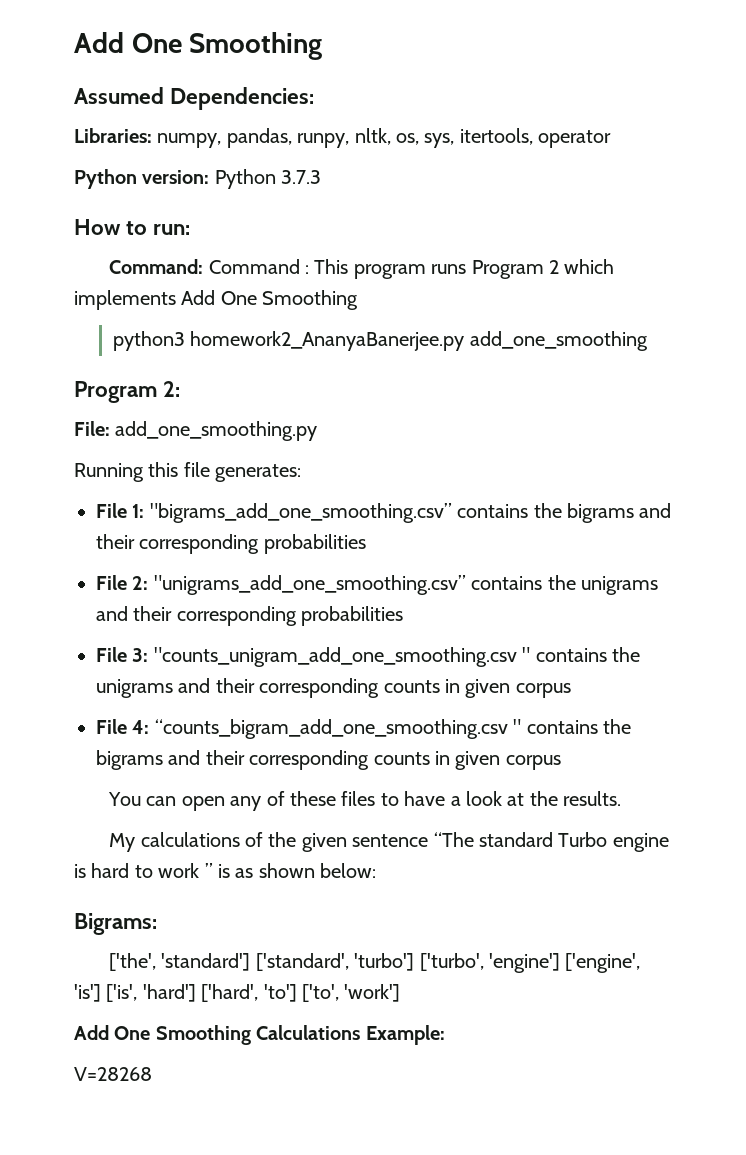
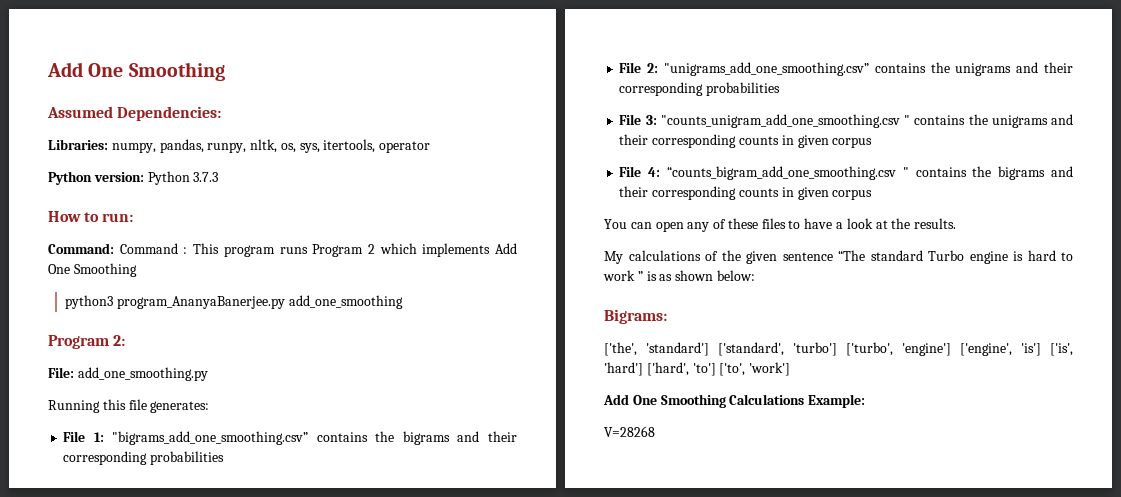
- python3 homework2_AnanyaBanerjee.py add_one_smoothing
+ python3 program_AnanyaBanerjee.py add_one_smoothing

